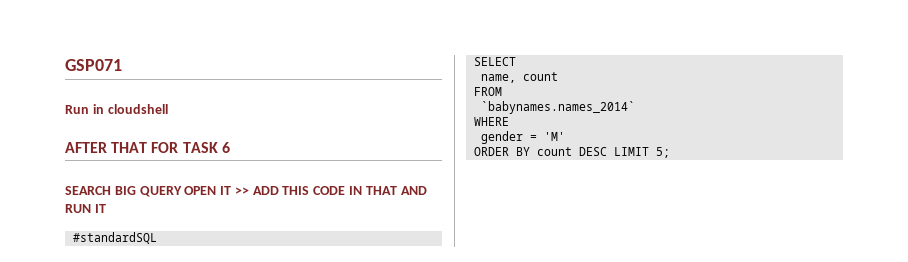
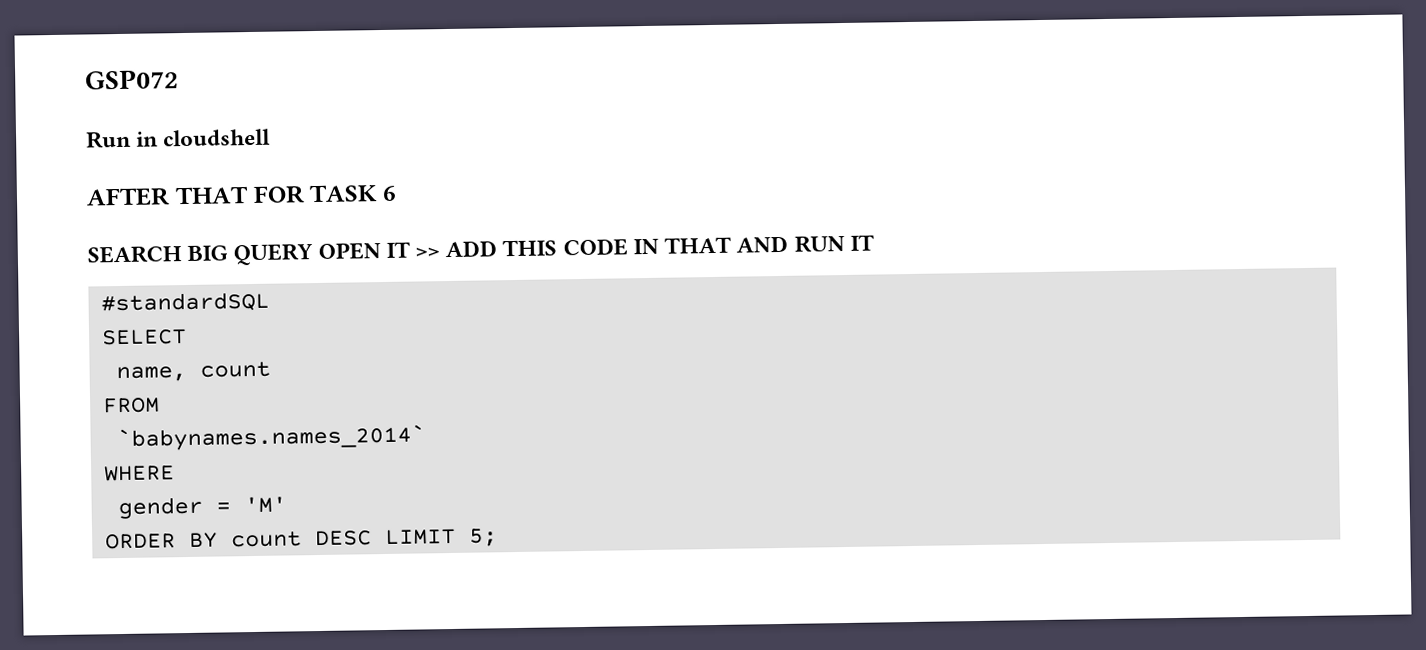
- GSP071
+ GSP072

